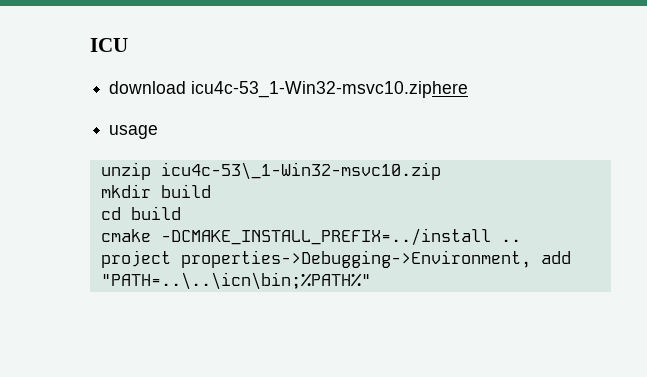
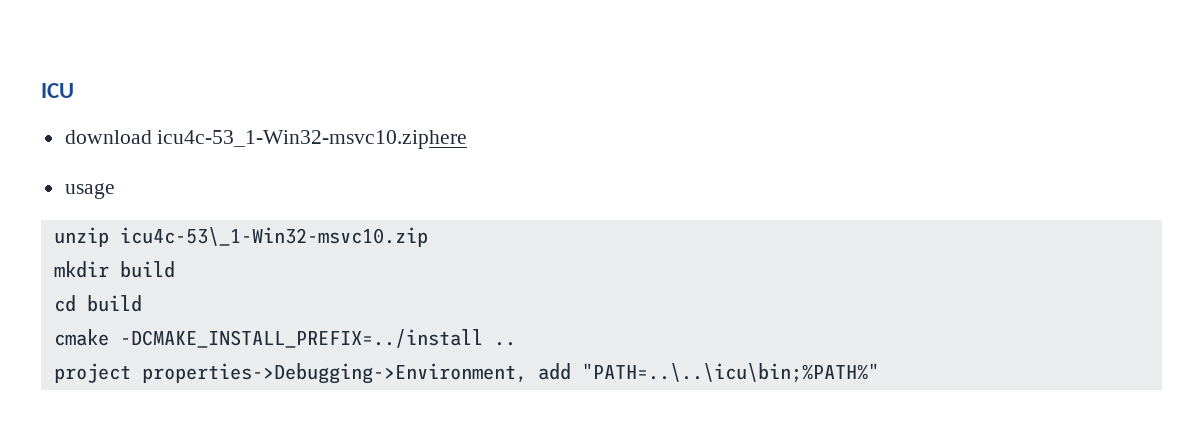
- project properties->Debugging->Environment, add "PATH=..\..\icn\bin;%PATH%"
+ project properties->Debugging->Environment, add "PATH=..\..\icu\bin;%PATH%"

